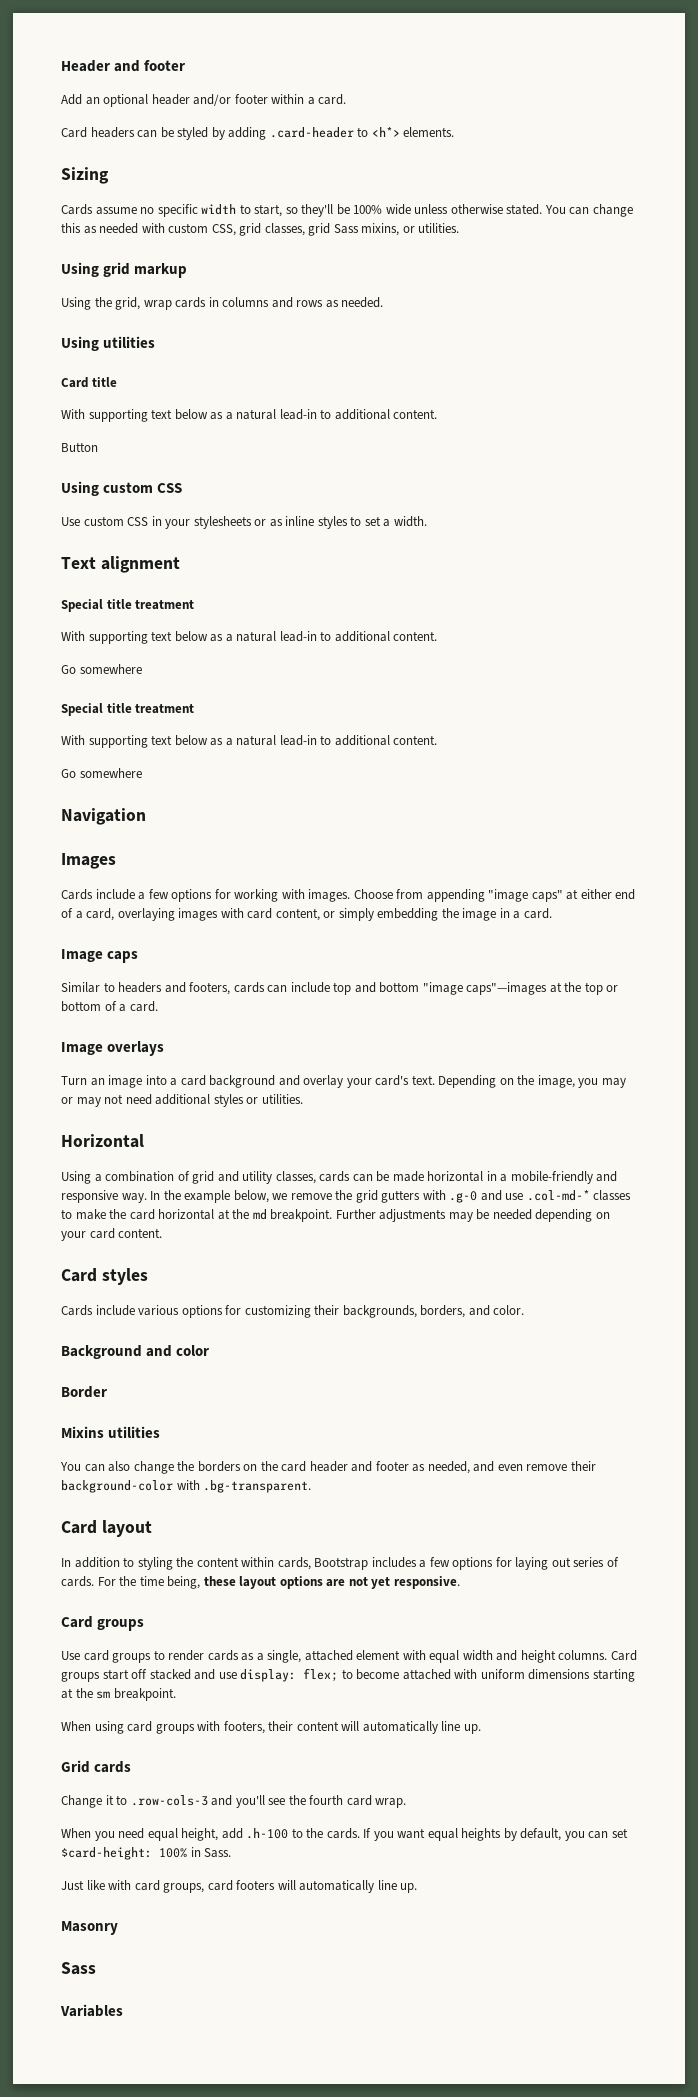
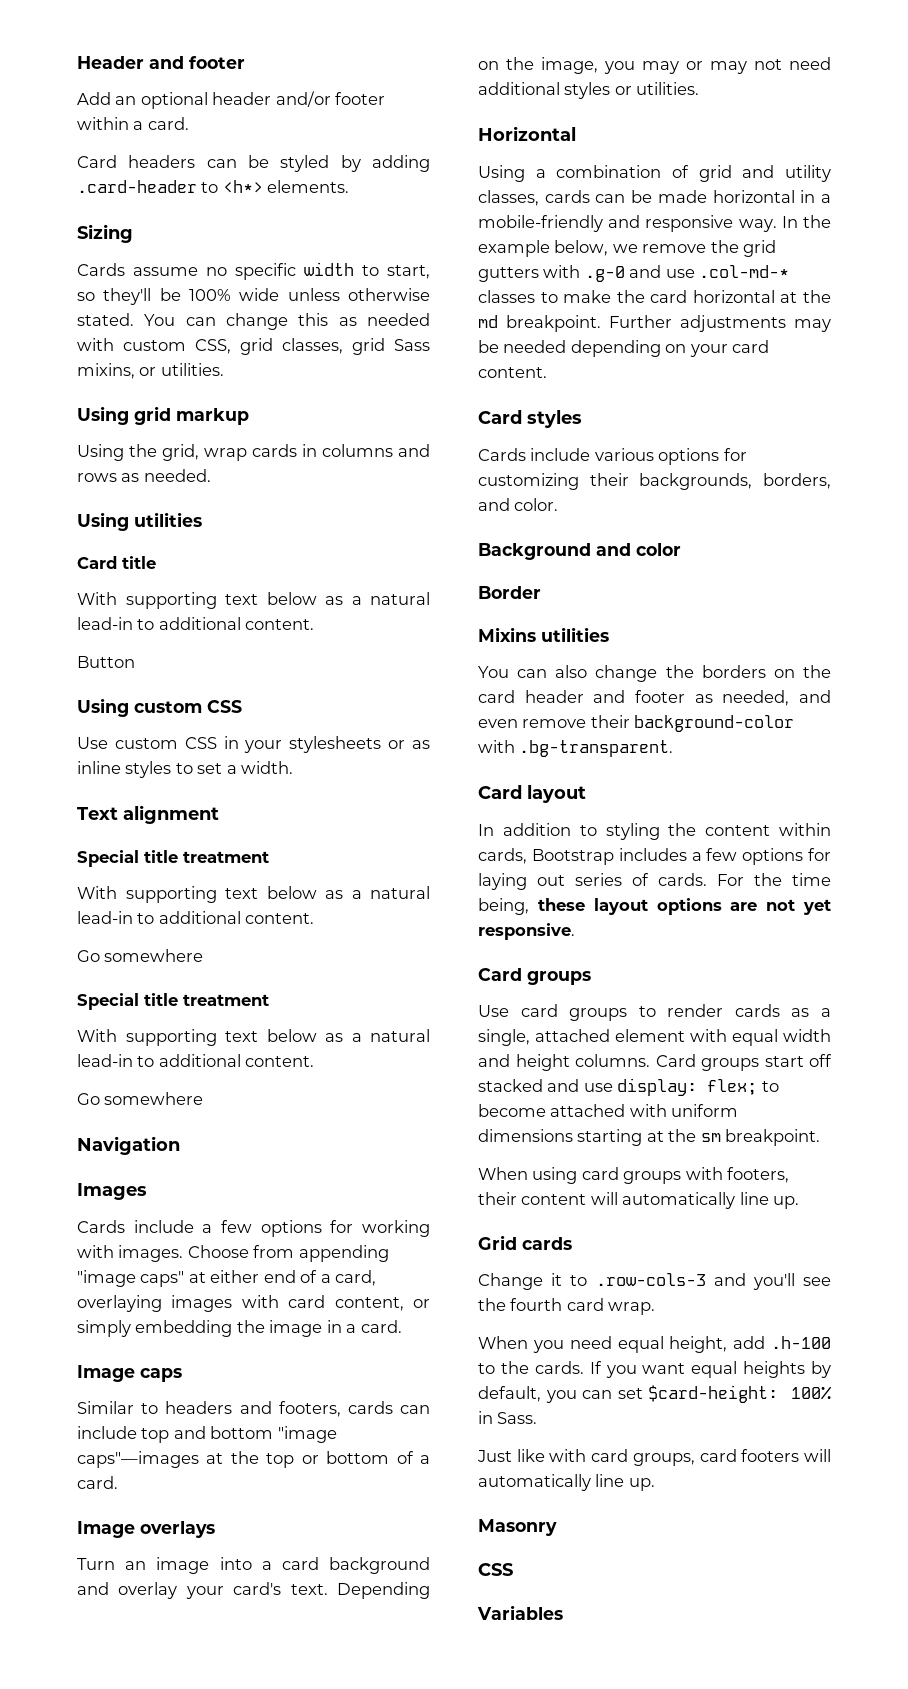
  Masonry
- Sass
+ CSS

